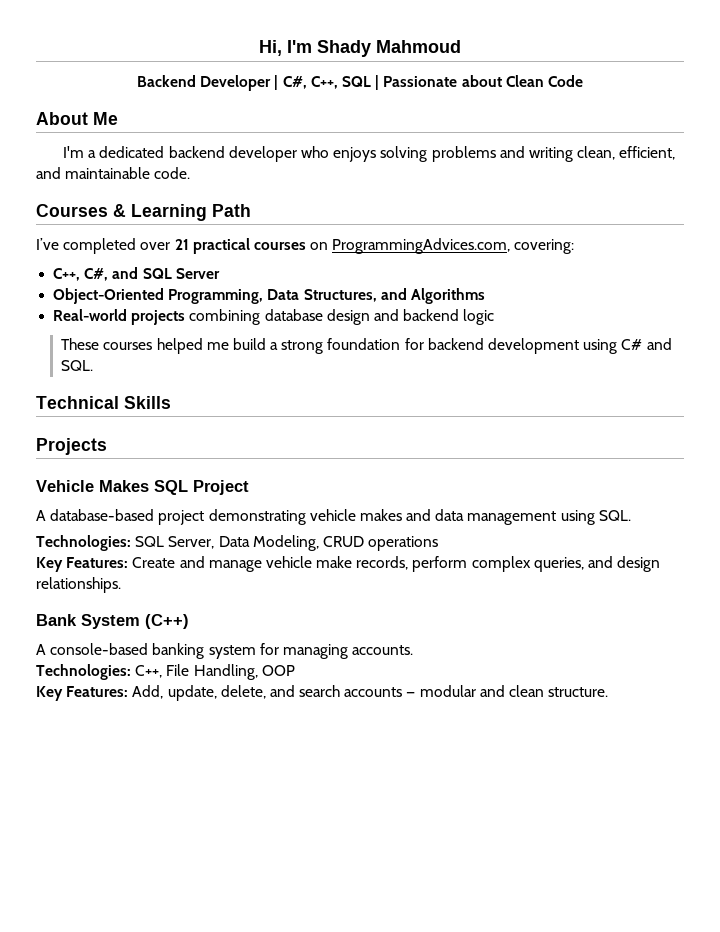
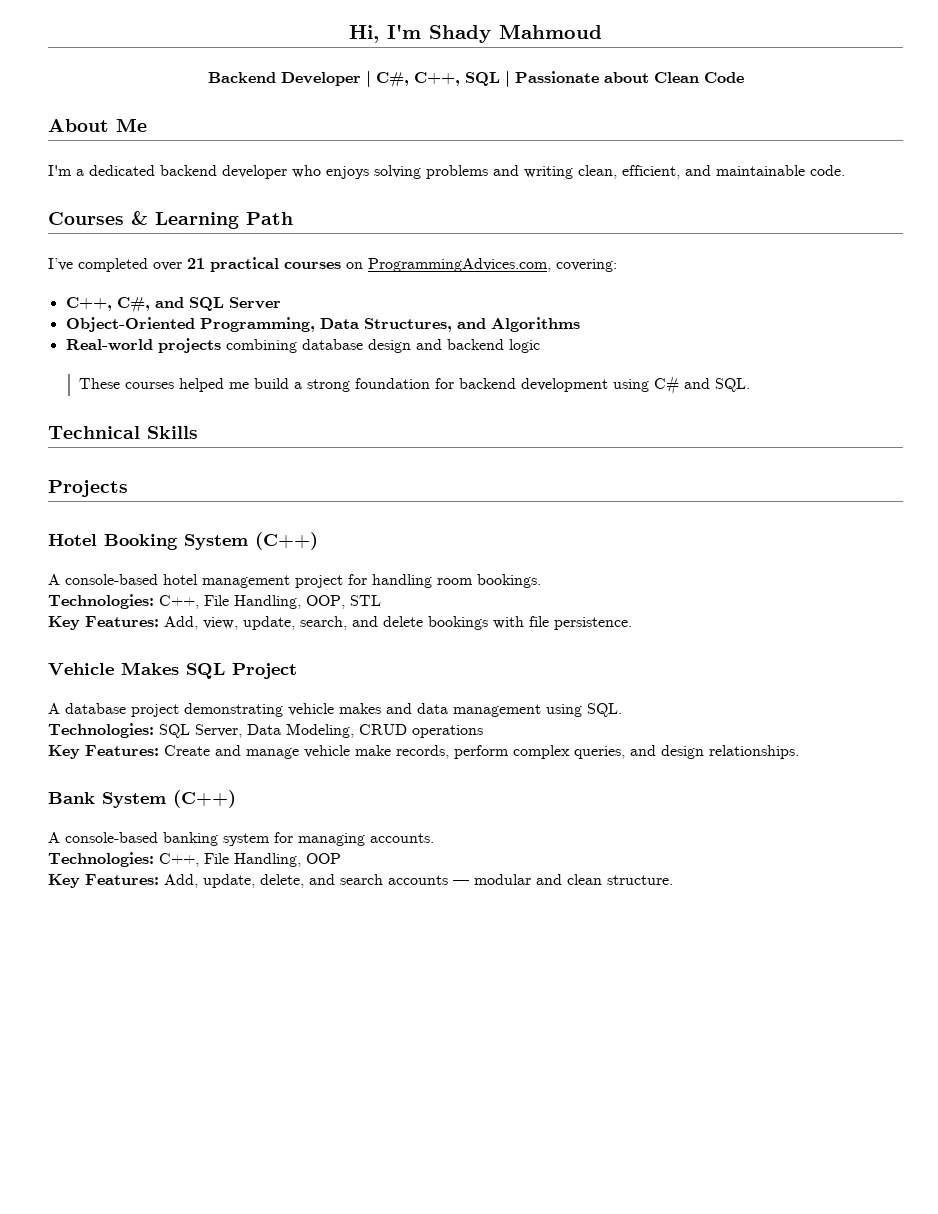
+ Hotel Booking System (C++)
+ A console-based hotel management project for handling room bookings.
+ Technologies: C++, File Handling, OOP, STL
+ Key Features: Add, view, update, search, and delete bookings with file persistence.
- A database-based project demonstrating vehicle makes and data management using SQL.
+ A database project demonstrating vehicle makes and data management using SQL.

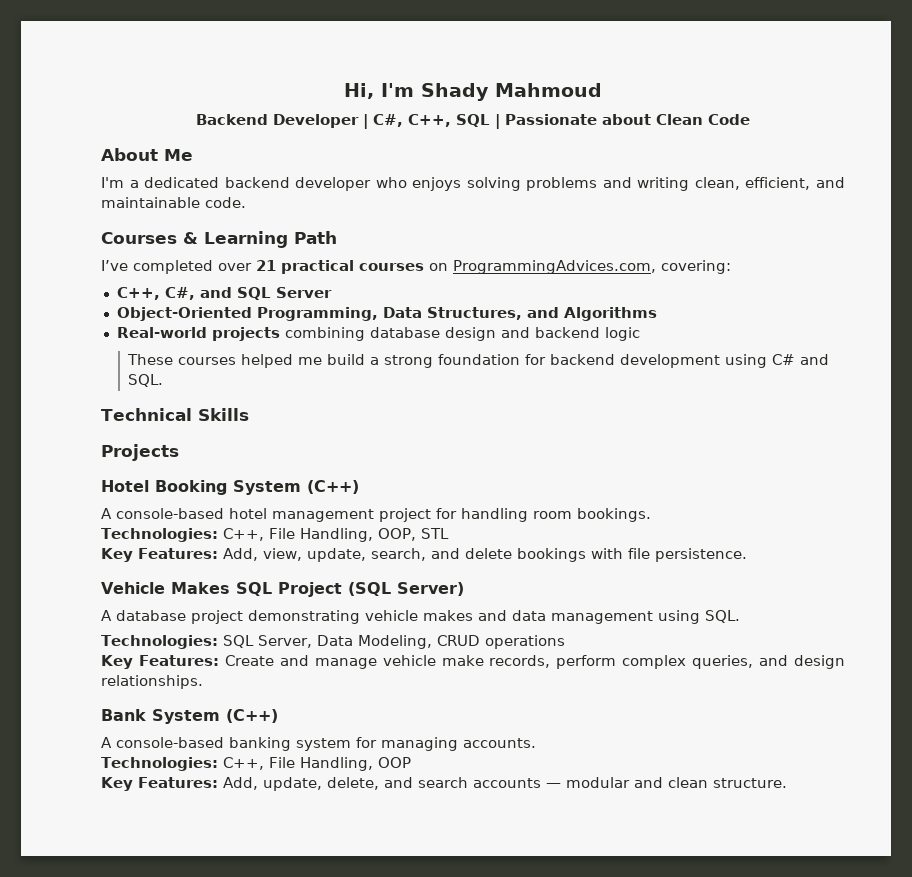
- Vehicle Makes SQL Project
+ Vehicle Makes SQL Project (SQL Server)

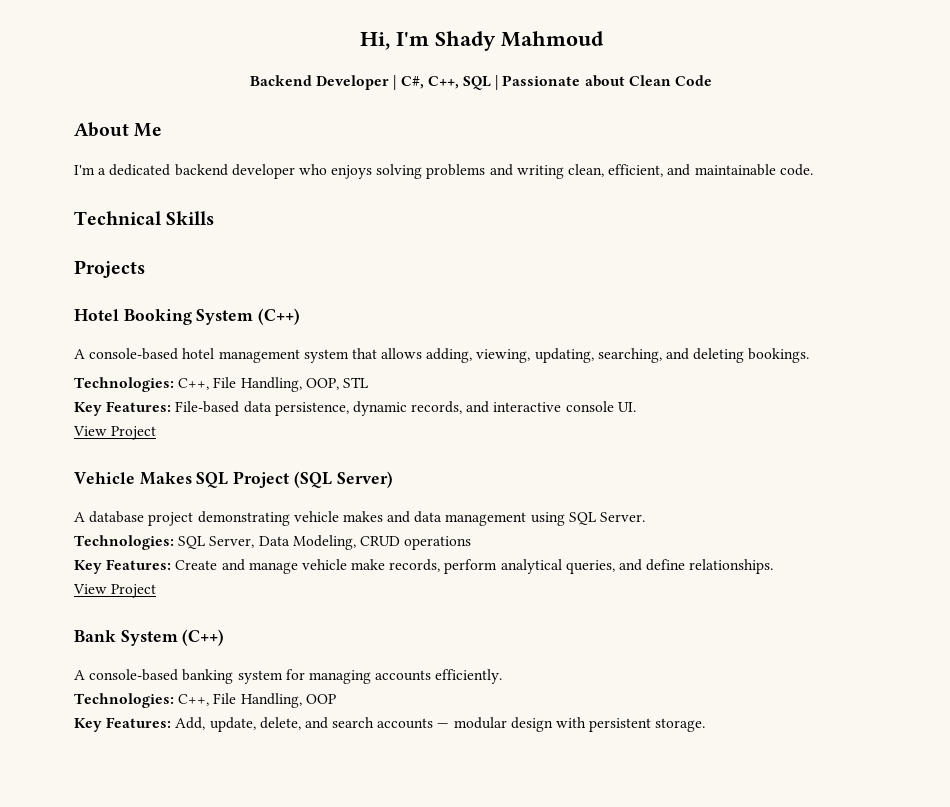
- Courses & Learning Path
- I’ve completed over 21 practical courses on ProgrammingAdvices.com, covering:
- C++, C#, and SQL Server
- Object-Oriented Programming, Data Structures, and Algorithms
- Real-world projects combining database design and backend logic
- These courses helped me build a strong foundation for backend development using C# and SQL.
- A console-based hotel management project for handling room bookings.
+ A console-based hotel management system that allows adding, viewing, updating, searching, and deleting bookings.
- Key Features: Add, view, update, search, and delete bookings with file persistence.
+ Key Features: File-based data persistence, dynamic records, and interactive console UI.
+ View Project
- A database project demonstrating vehicle makes and data management using SQL.
+ A database project demonstrating vehicle makes and data management using SQL Server.
- Key Features: Create and manage vehicle make records, perform complex queries, and design relationships.
+ Key Features: Create and manage vehicle make records, perform analytical queries, and define relationships.
+ View Project
- A console-based banking system for managing accounts.
+ A console-based banking system for managing accounts efficiently.
- Key Features: Add, update, delete, and search accounts — modular and clean structure.
+ Key Features: Add, update, delete, and search accounts — modular design with persistent storage.

